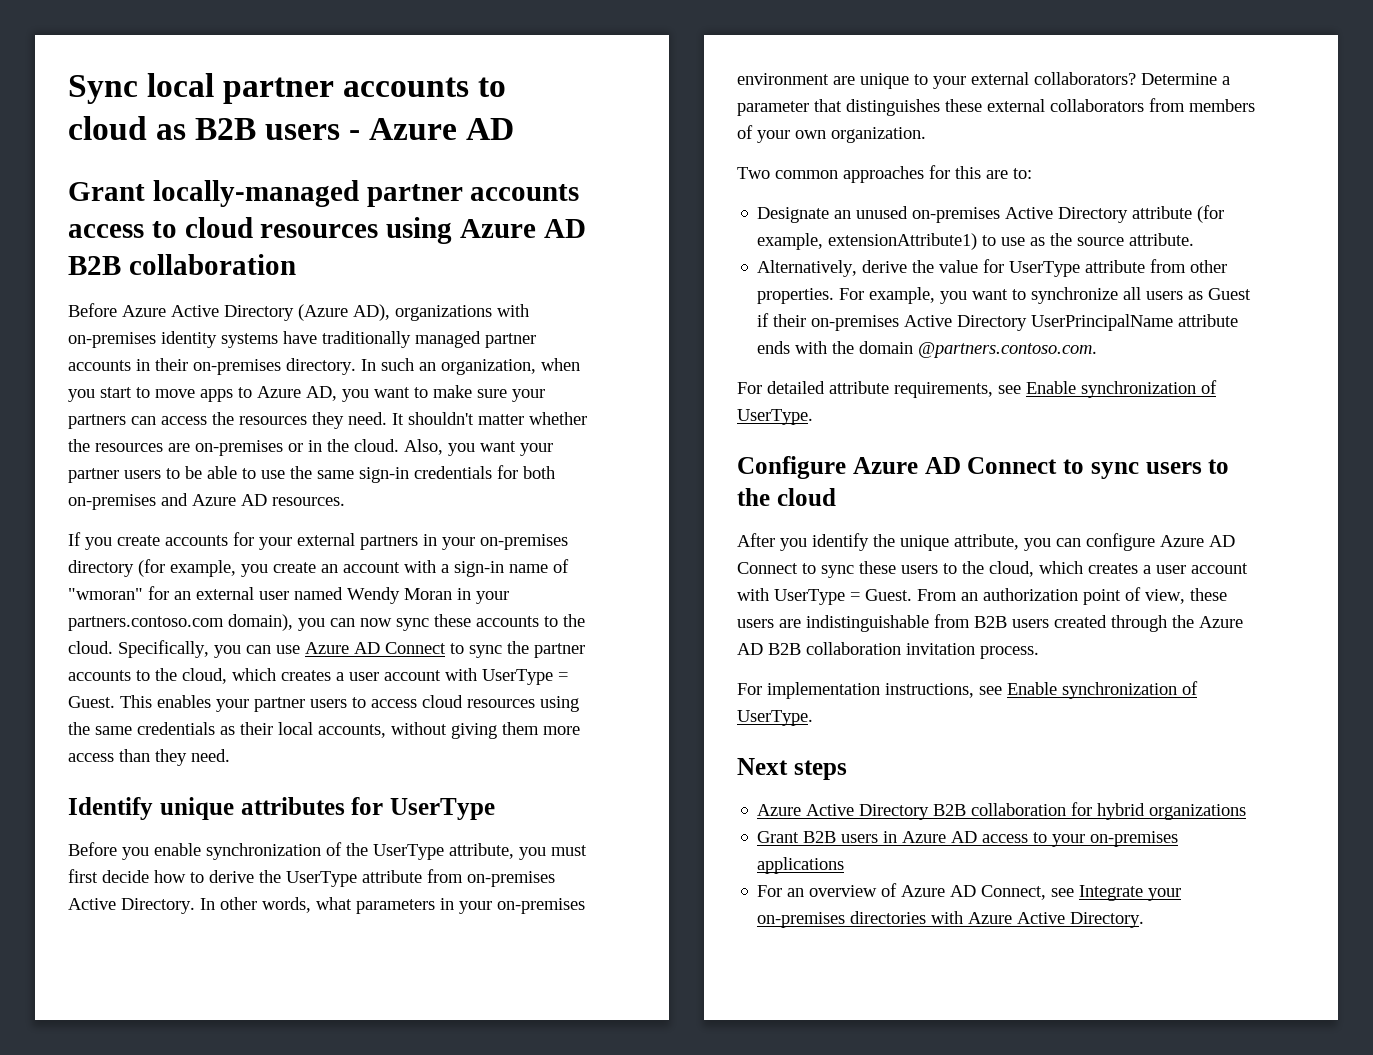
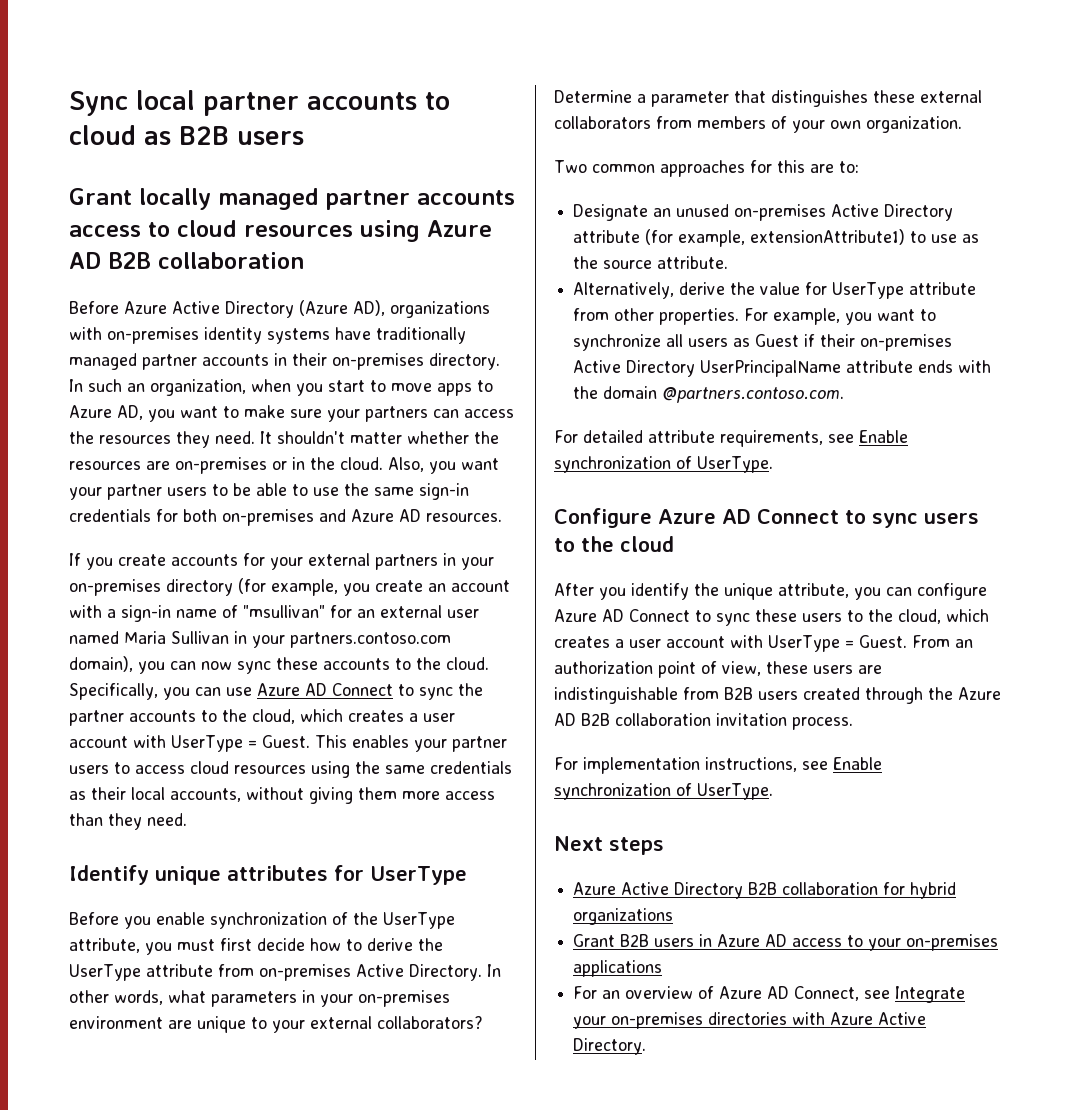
- Sync local partner accounts to cloud as B2B users - Azure AD
- Grant locally-managed partner accounts access to cloud resources using Azure AD B2B collaboration
+ Sync local partner accounts to cloud as B2B users
+ Grant locally managed partner accounts access to cloud resources using Azure AD B2B collaboration
- If you create accounts for your external partners in your on-premises directory (for example, you create an account with a sign-in name of "wmoran" for an external user named Wendy Moran in your partners.contoso.com domain), you can now sync these accounts to the cloud.
+ If you create accounts for your external partners in your on-premises directory (for example, you create an account with a sign-in name of "msullivan" for an external user named Maria Sullivan in your partners.contoso.com domain), you can now sync these accounts to the cloud.

